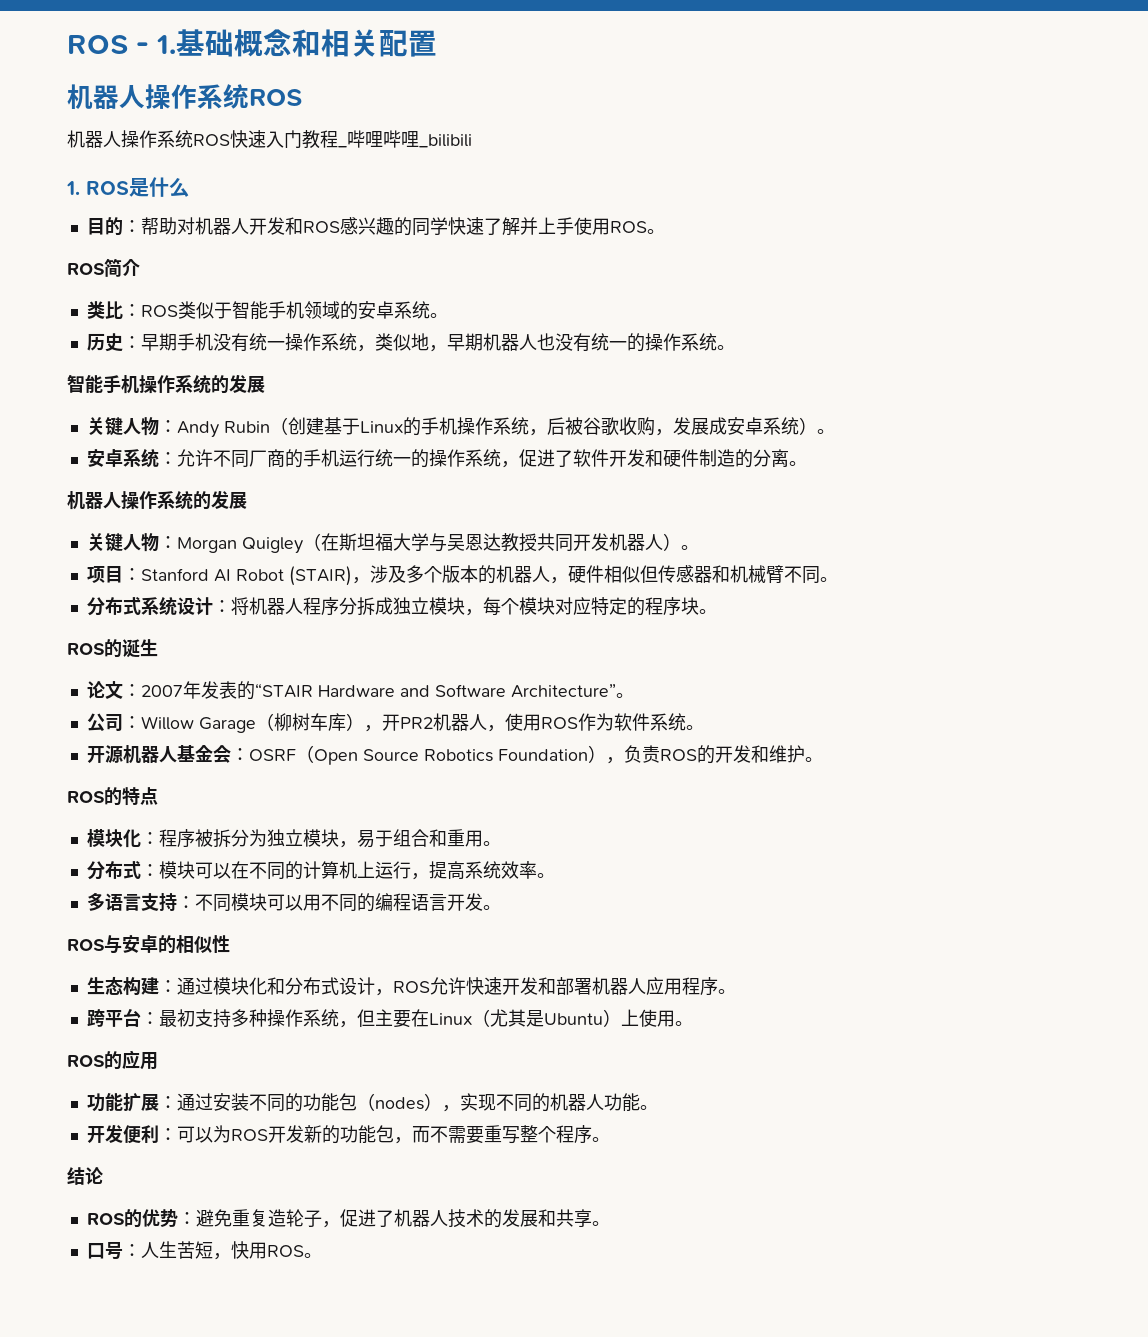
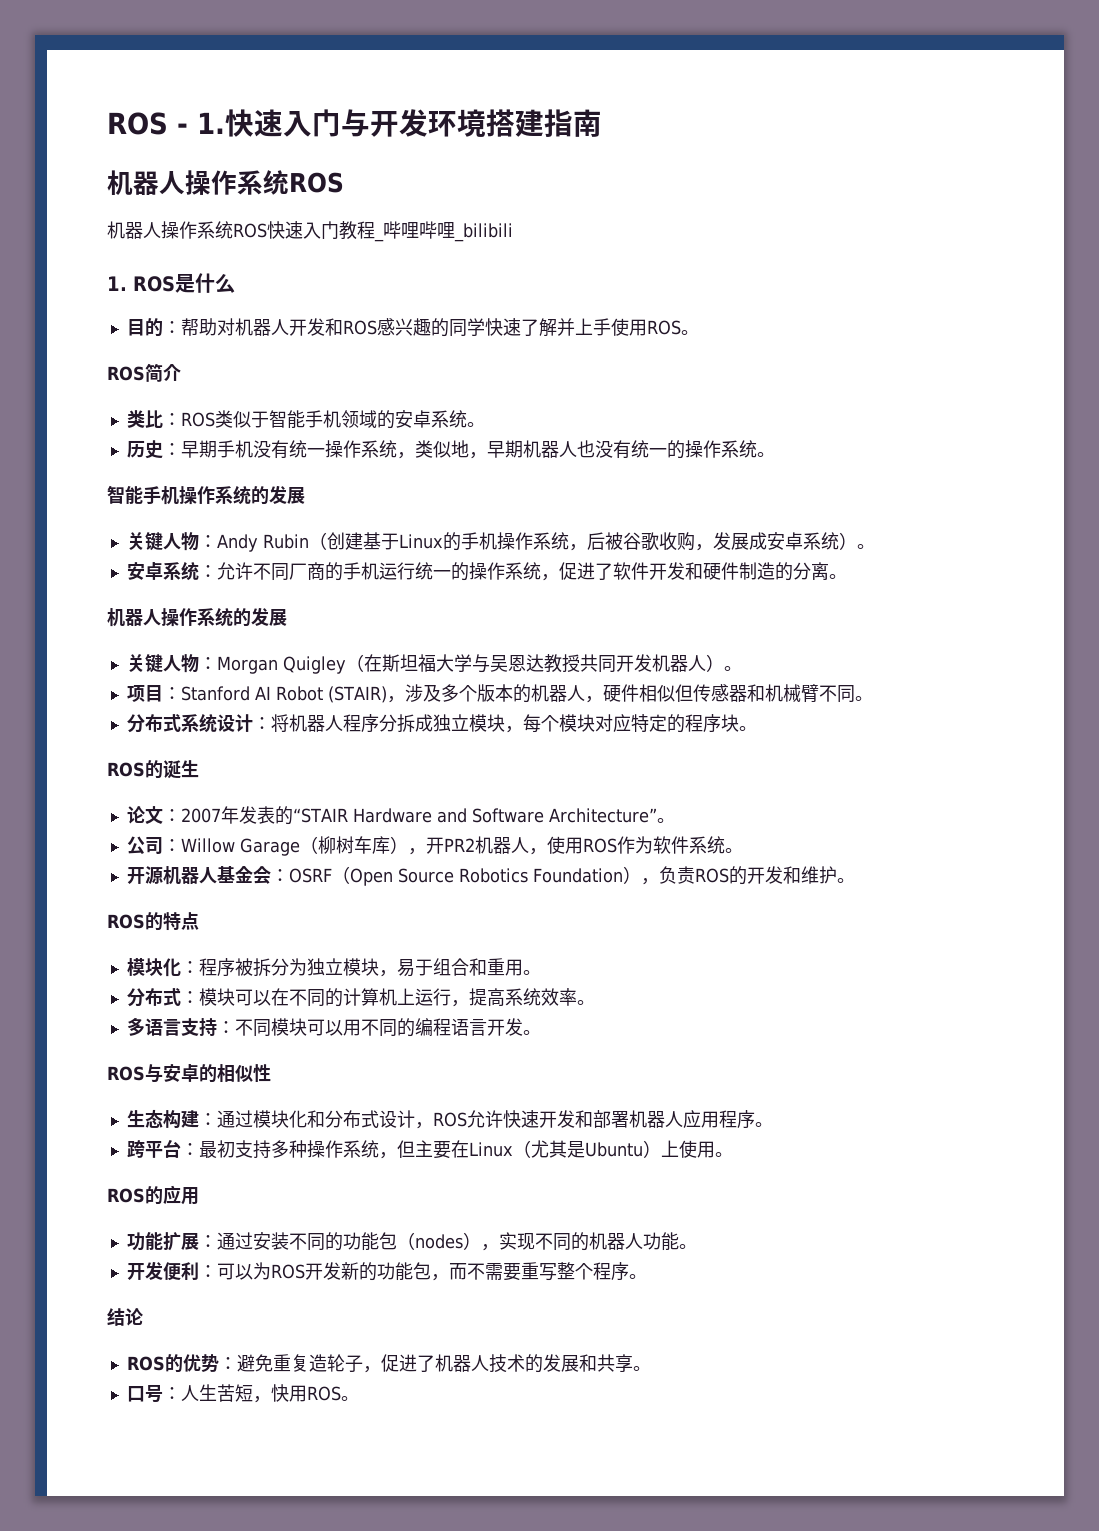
- ROS - 1.基础概念和相关配置
+ ROS - 1.快速入门与开发环境搭建指南

